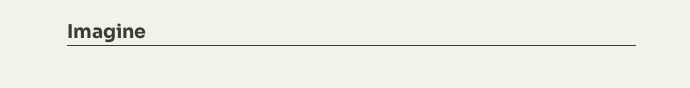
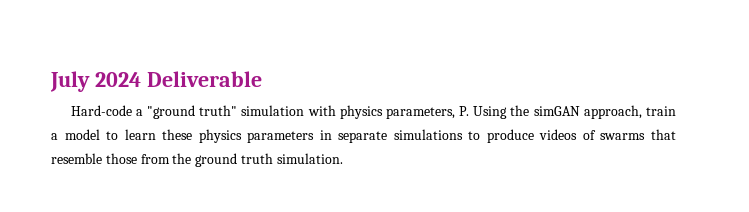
- Imagine
+ July 2024 Deliverable
+ Hard-code a "ground truth" simulation with physics parameters, P. Using the simGAN approach, train a model to learn these physics parameters in separate simulations to produce videos of swarms that resemble those from the ground truth simulation.

